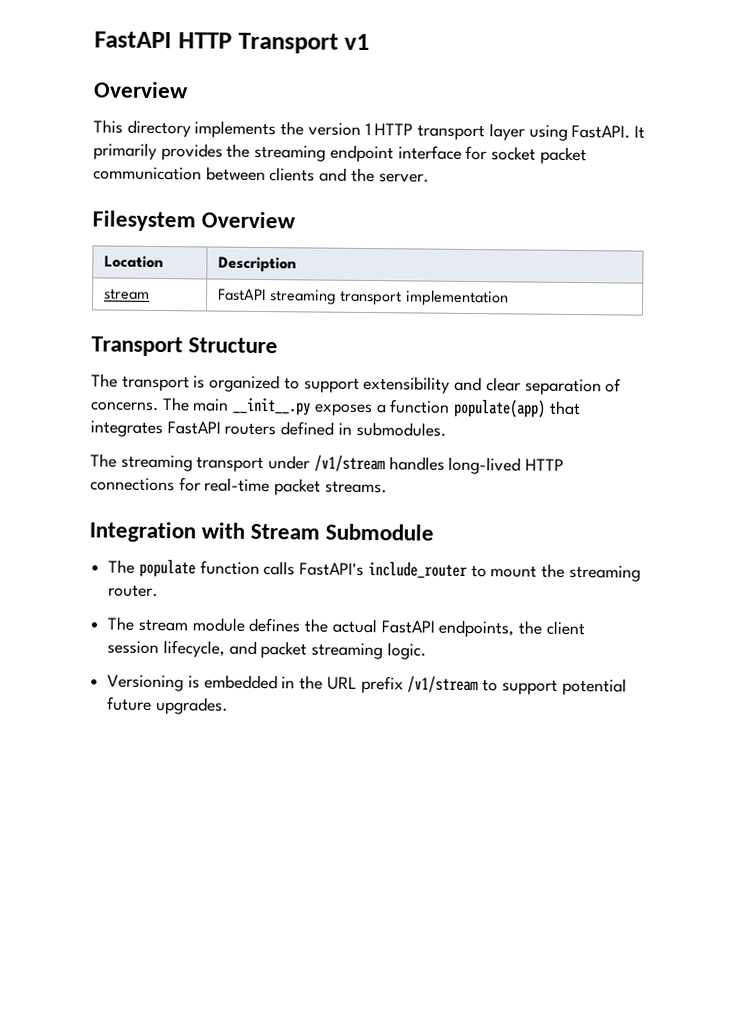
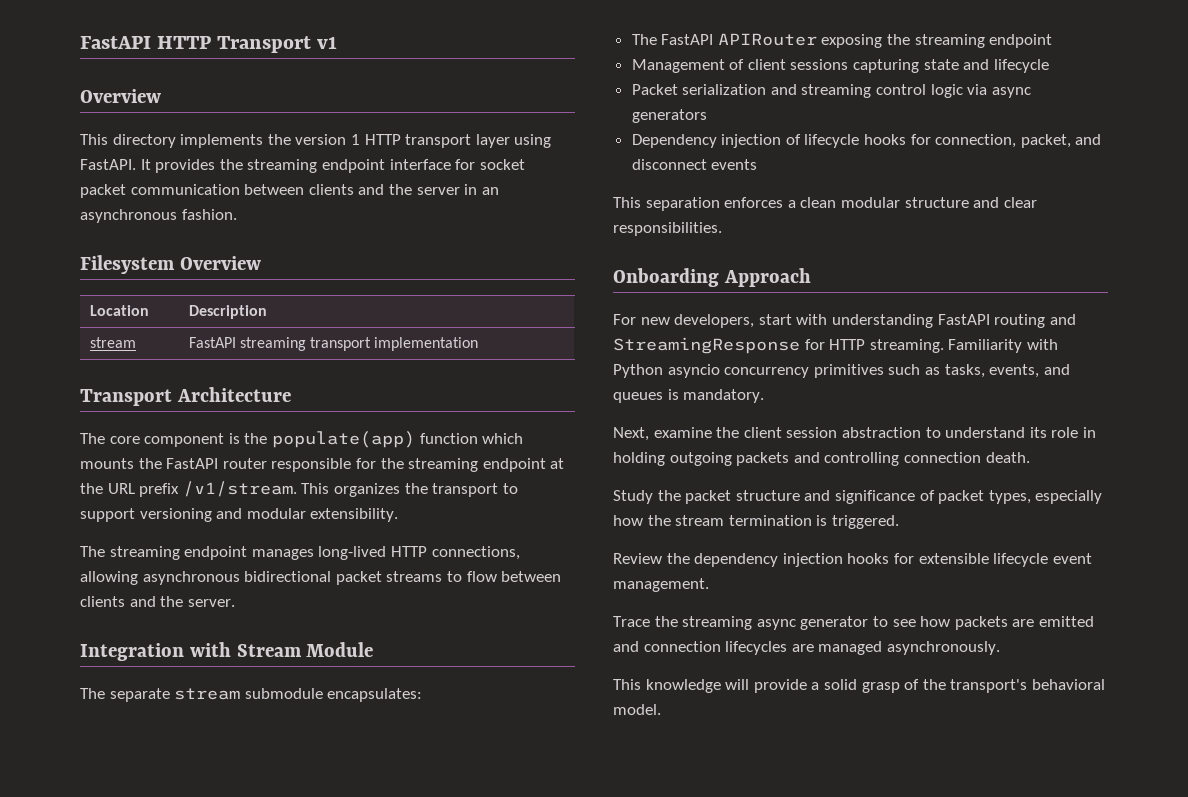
- It primarily provides the streaming endpoint interface for socket packet communication between clients and the server.
+ It provides the streaming endpoint interface for socket packet communication between clients and the server in an asynchronous fashion.
- Transport Structure
- The transport is organized to support extensibility and clear separation of concerns. The main __init__.py exposes a function populate(app) that integrates FastAPI routers defined in submodules.
- The streaming transport under /v1/stream handles long-lived HTTP connections for real-time packet streams.
+ Transport Architecture
+ The core component is the populate(app) function which mounts the FastAPI router responsible for the streaming endpoint at the URL prefix /v1/stream. This organizes the transport to support versioning and modular extensibility.
+ The streaming endpoint manages long-lived HTTP connections, allowing asynchronous bidirectional packet streams to flow between clients and the server.
- Integration with Stream Submodule
- The populate function calls FastAPI's include_router to mount the streaming router.
- The stream module defines the actual FastAPI endpoints, the client session lifecycle, and packet streaming logic.
- Versioning is embedded in the URL prefix /v1/stream to support potential future upgrades.
+ Integration with Stream Module
+ The separate stream submodule encapsulates:
+ The FastAPI APIRouter exposing the streaming endpoint
+ Management of client sessions capturing state and lifecycle
+ Packet serialization and streaming control logic via async generators
+ Dependency injection of lifecycle hooks for connection, packet, and disconnect events
+ This separation enforces a clean modular structure and clear responsibilities.
+ Onboarding Approach
+ For new developers, start with understanding FastAPI routing and StreamingResponse for HTTP streaming. Familiarity with Python asyncio concurrency primitives such as tasks, events, and queues is mandatory.
+ Next, examine the client session abstraction to understand its role in holding outgoing packets and controlling connection death.
+ Study the packet structure and significance of packet types, especially how the stream termination is triggered.
+ Review the dependency injection hooks for extensible lifecycle event management.
+ Trace the streaming async generator to see how packets are emitted and connection lifecycles are managed asynchronously.
+ This knowledge will provide a solid grasp of the transport's behavioral model.

